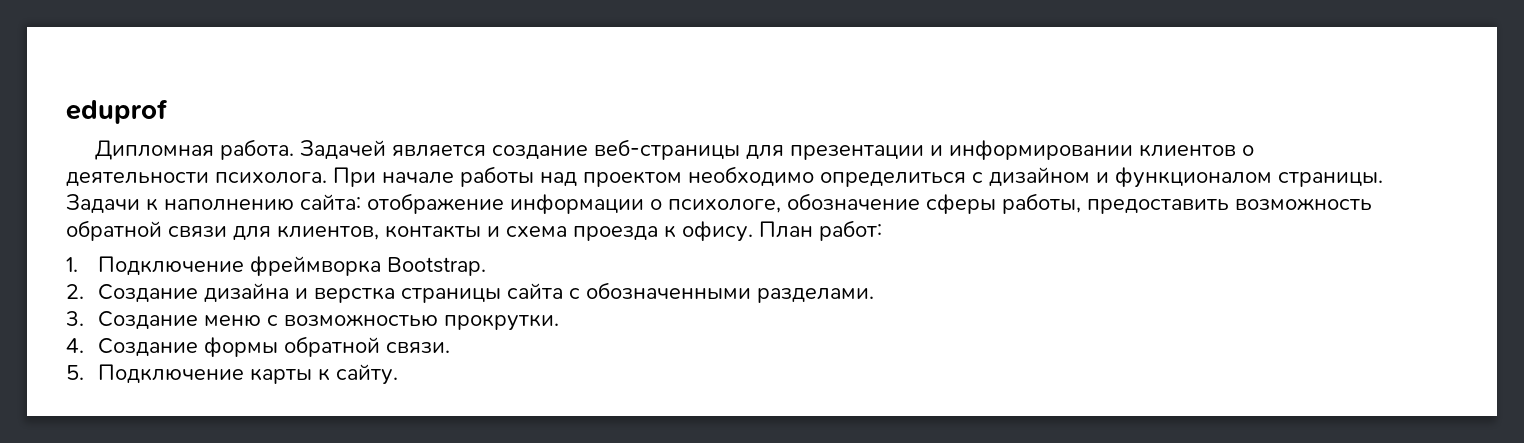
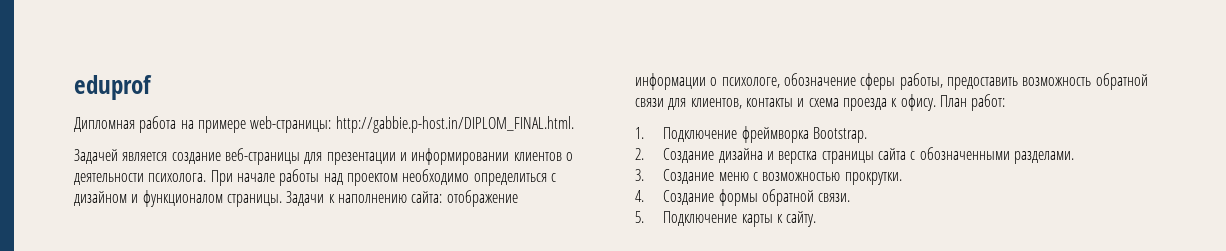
- Дипломная работа. Задачей является создание веб-страницы для презентации и информировании клиентов о деятельности психолога.
+ Дипломная работа на примере web-страницы: http://gabbie.p-host.in/DIPLOM_FINAL.html.
+ Задачей является создание веб-страницы для презентации и информировании клиентов о деятельности психолога.

